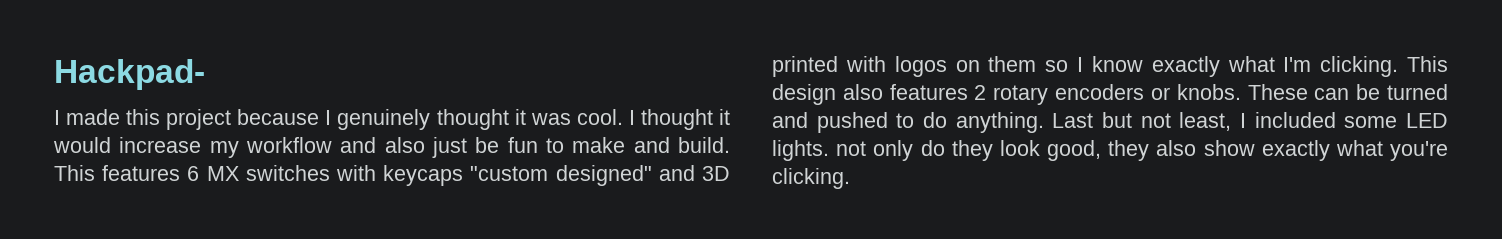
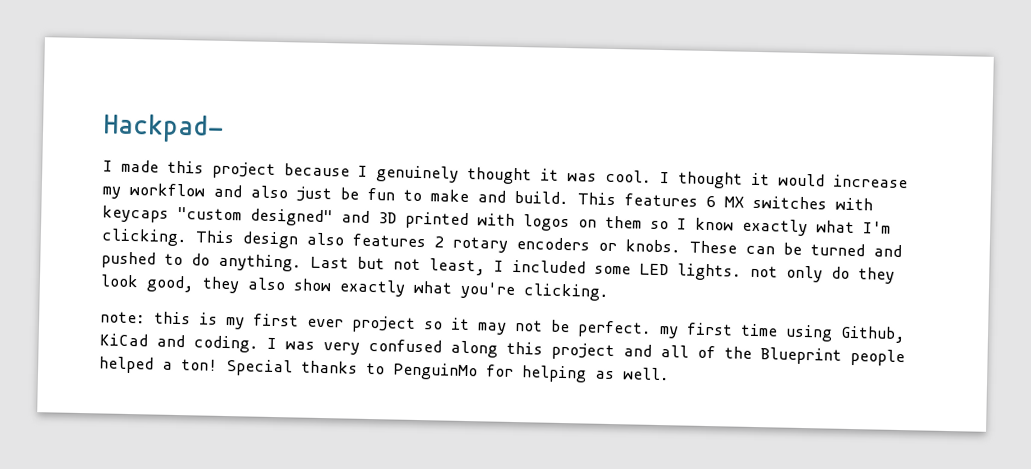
+ note: this is my first ever project so it may not be perfect. my first time using Github, KiCad and coding. I was very confused along this project and all of the Blueprint people helped a ton! Special thanks to PenguinMo for helping as well.

